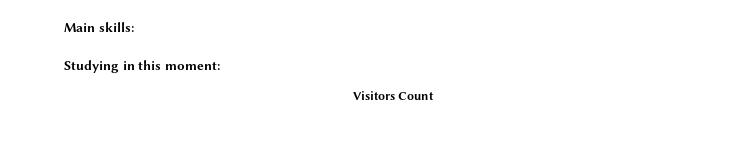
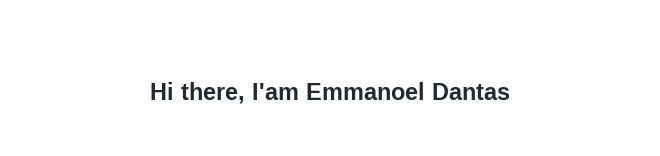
- Main skills:
- Studying in this moment:
- Visitors Count
+ Hi there, I'am Emmanoel Dantas

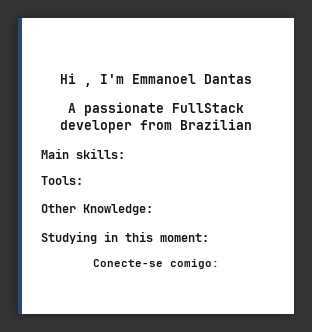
- Hi there, I'am Emmanoel Dantas
+ Hi , I'm Emmanoel Dantas
+ A passionate FullStack developer from Brazilian
+ Main skills:
+ Tools:
+ Other Knowledge:
+ Studying in this moment:
+ Conecte-se comigo:

